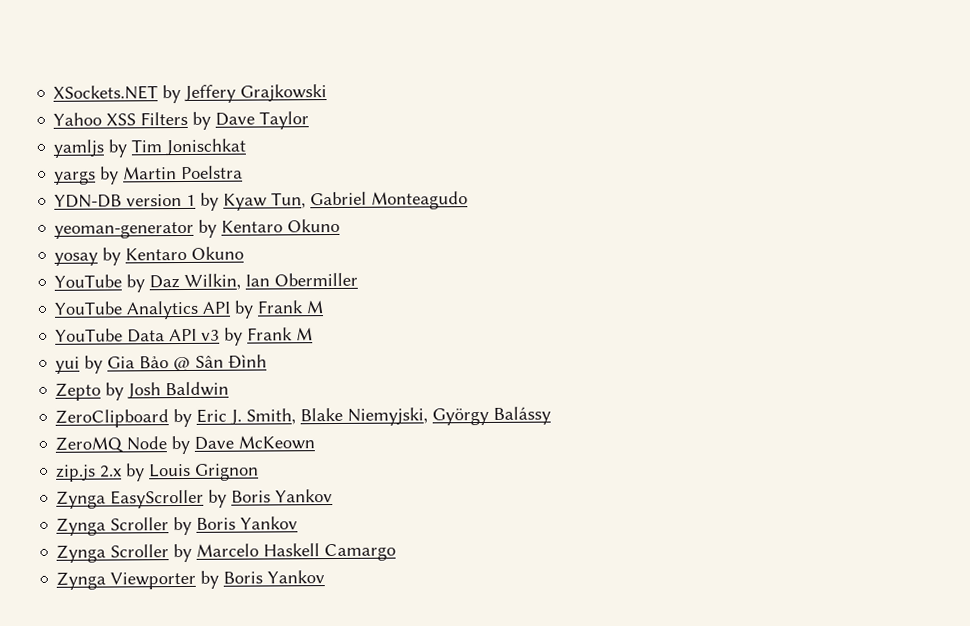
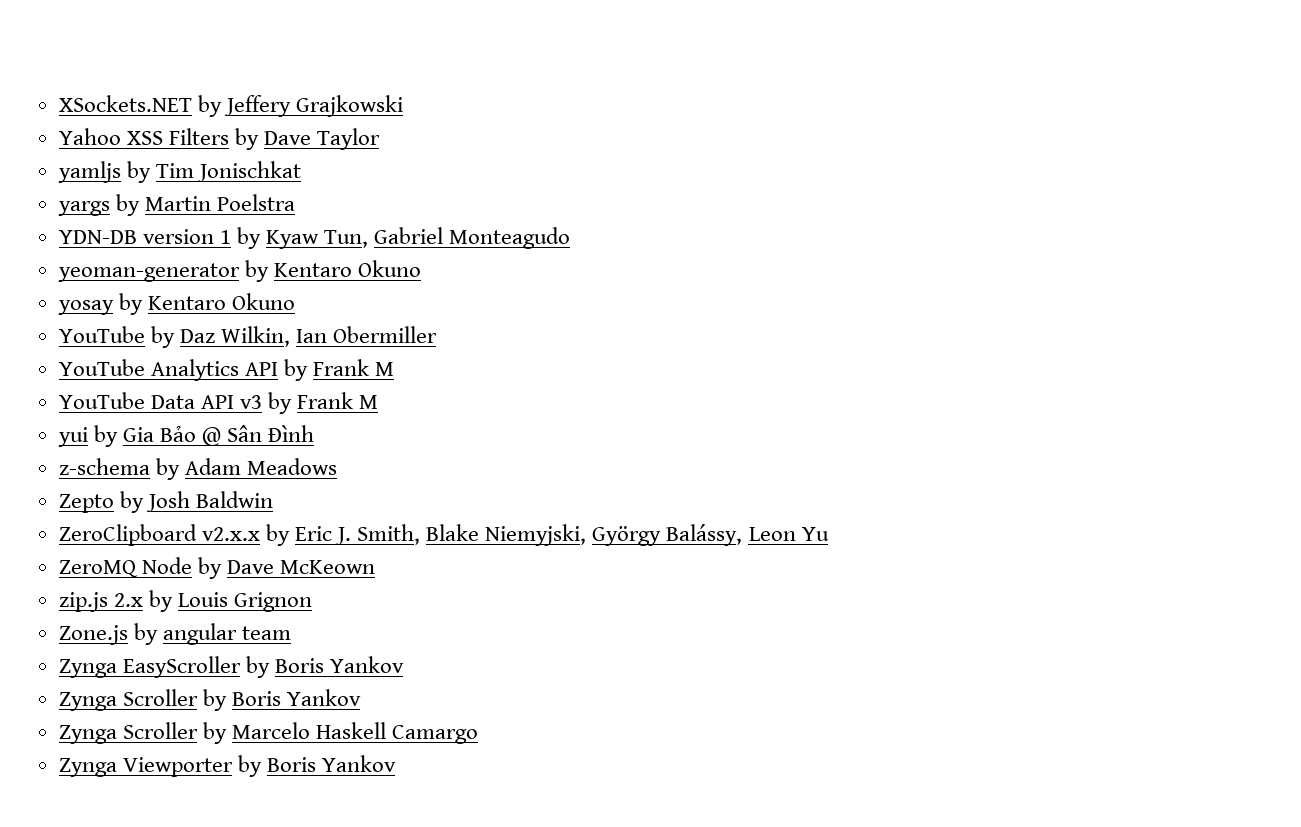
+ z-schema by Adam Meadows
- ZeroClipboard by Eric J. Smith, Blake Niemyjski, György Balássy
+ ZeroClipboard v2.x.x by Eric J. Smith, Blake Niemyjski, György Balássy, Leon Yu
+ Zone.js by angular team

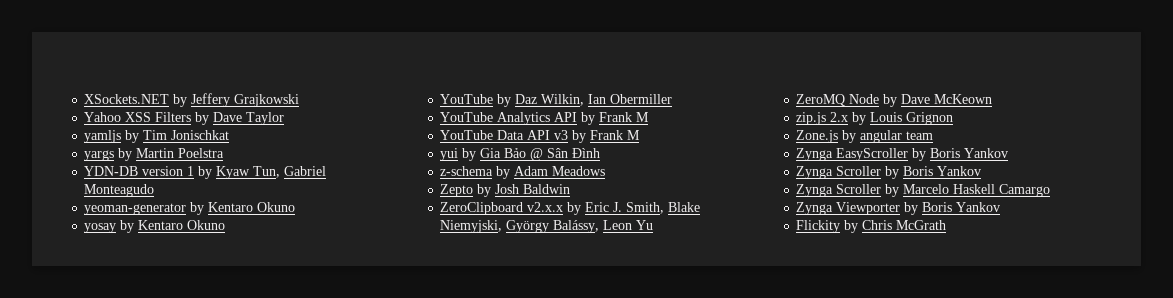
+ Flickity by Chris McGrath

